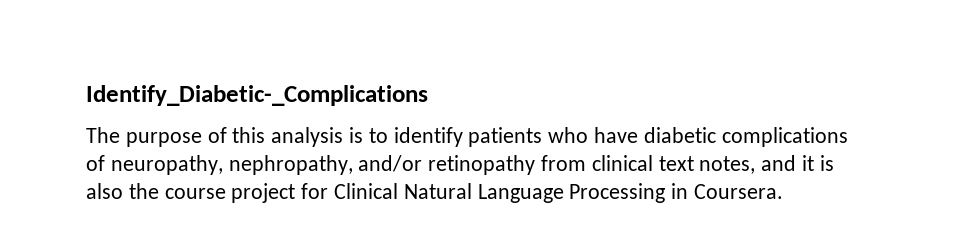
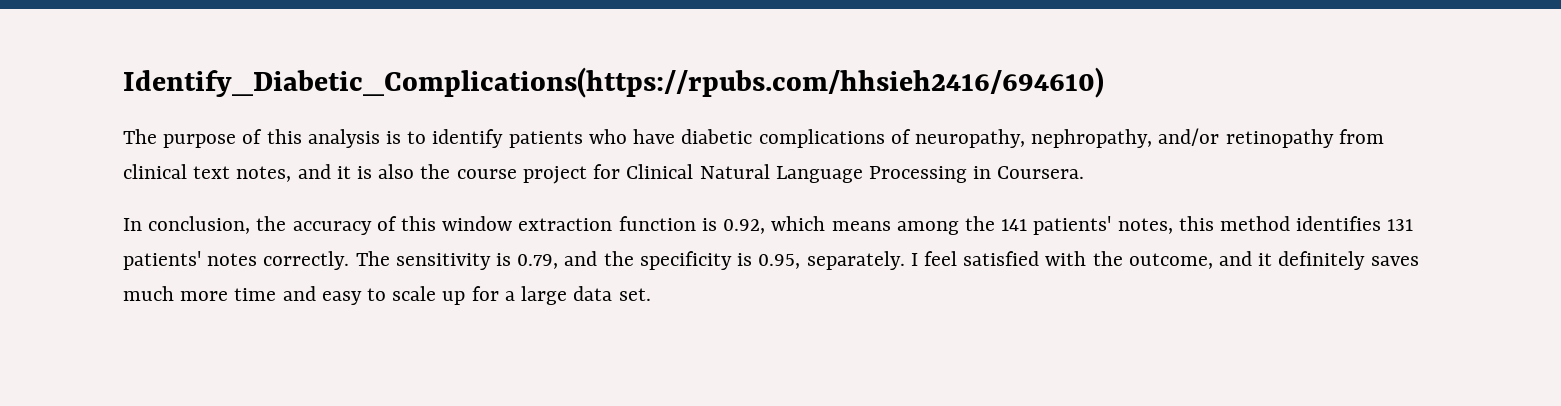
- Identify_Diabetic-_Complications
+ Identify_Diabetic_Complications(https://rpubs.com/hhsieh2416/694610)
+ In conclusion, the accuracy of this window extraction function is 0.92, which means among the 141 patients' notes, this method identifies 131 patients' notes correctly. The sensitivity is 0.79, and the specificity is 0.95, separately. I feel satisfied with the outcome, and it definitely saves much more time and easy to scale up for a large data set.

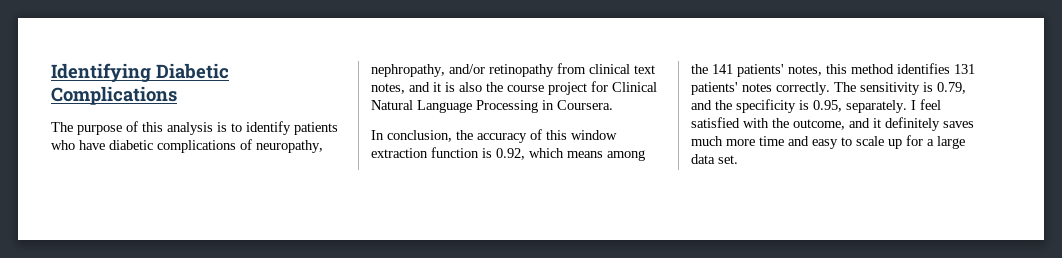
- Identify_Diabetic_Complications(https://rpubs.com/hhsieh2416/694610)
+ Identifying Diabetic Complications

